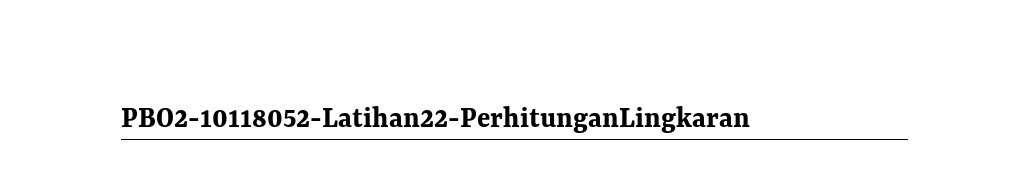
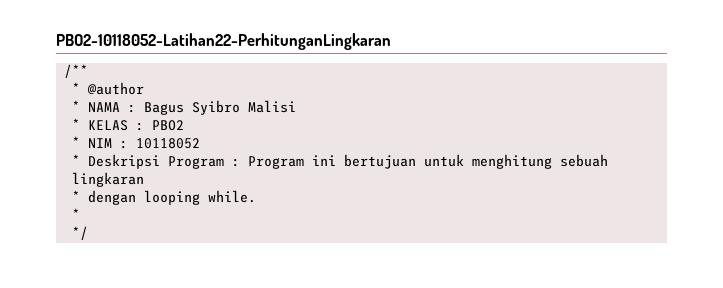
+ /**
+ * @author
+ * NAMA : Bagus Syibro Malisi
+ * KELAS : PBO2
+ * NIM : 10118052
+ * Deskripsi Program : Program ini bertujuan untuk menghitung sebuah lingkaran
+ * dengan looping while.
+ *
+ */

